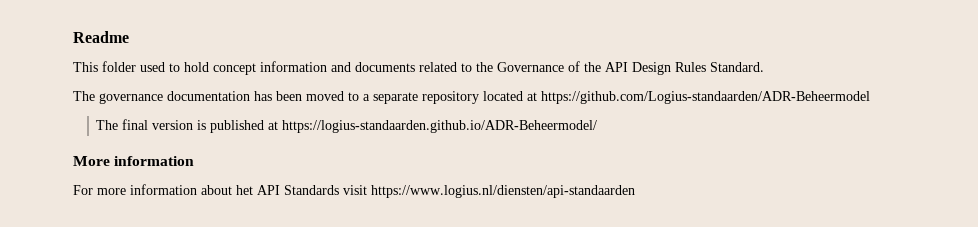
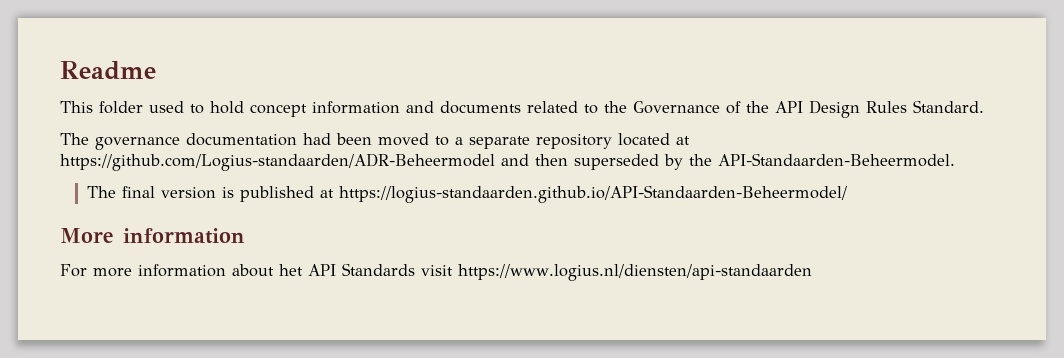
- The governance documentation has been moved to a separate repository located at https://github.com/Logius-standaarden/ADR-Beheermodel
+ The governance documentation had been moved to a separate repository located at https://github.com/Logius-standaarden/ADR-Beheermodel and then superseded by the API-Standaarden-Beheermodel.
- The final version is published at https://logius-standaarden.github.io/ADR-Beheermodel/
+ The final version is published at https://logius-standaarden.github.io/API-Standaarden-Beheermodel/

